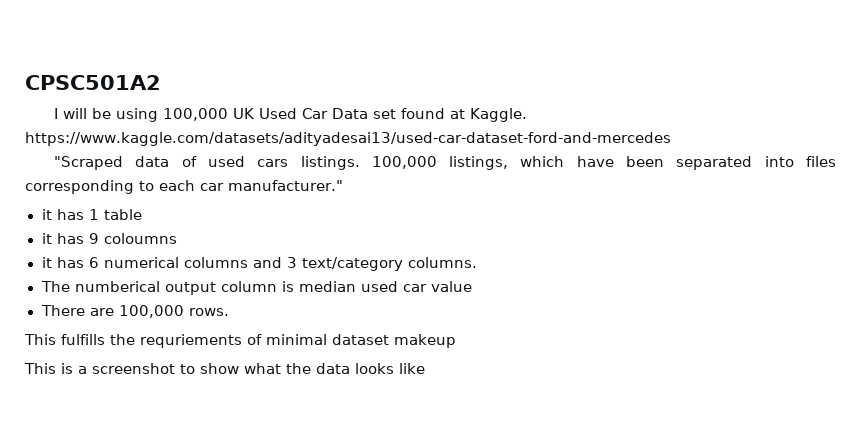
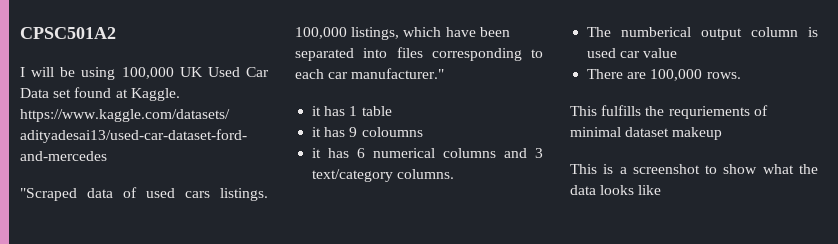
- The numberical output column is median used car value
+ The numberical output column is used car value

